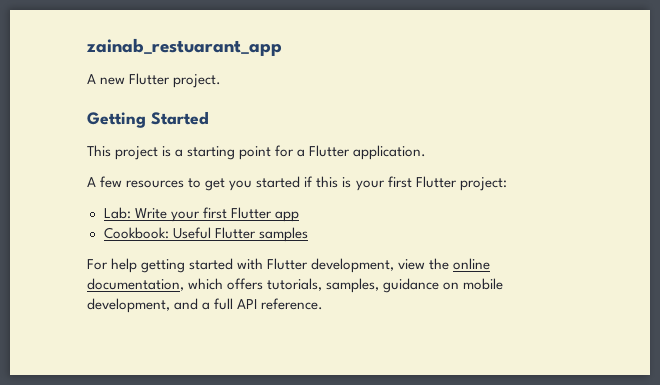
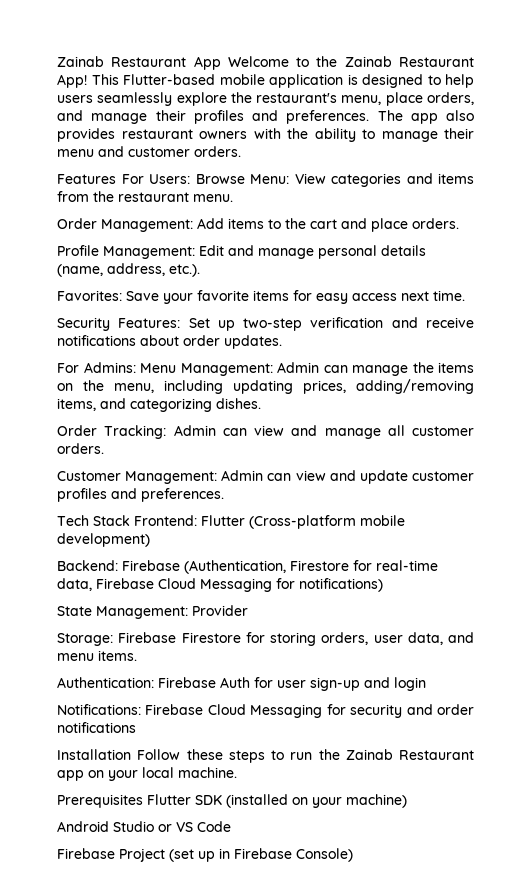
- zainab_restuarant_app
- A new Flutter project.
- Getting Started
- This project is a starting point for a Flutter application.
- A few resources to get you started if this is your first Flutter project:
- Lab: Write your first Flutter app
- Cookbook: Useful Flutter samples
- For help getting started with Flutter development, view the online documentation, which offers tutorials, samples, guidance on mobile development, and a full API reference.
+ Zainab Restaurant App Welcome to the Zainab Restaurant App! This Flutter-based mobile application is designed to help users seamlessly explore the restaurant's menu, place orders, and manage their profiles and preferences. The app also provides restaurant owners with the ability to manage their menu and customer orders.
+ Features For Users: Browse Menu: View categories and items from the restaurant menu.
+ Order Management: Add items to the cart and place orders.
+ Profile Management: Edit and manage personal details (name, address, etc.).
+ Favorites: Save your favorite items for easy access next time.
+ Security Features: Set up two-step verification and receive notifications about order updates.
+ For Admins: Menu Management: Admin can manage the items on the menu, including updating prices, adding/removing items, and categorizing dishes.
+ Order Tracking: Admin can view and manage all customer orders.
+ Customer Management: Admin can view and update customer profiles and preferences.
+ Tech Stack Frontend: Flutter (Cross-platform mobile development)
+ Backend: Firebase (Authentication, Firestore for real-time data, Firebase Cloud Messaging for notifications)
+ State Management: Provider
+ Storage: Firebase Firestore for storing orders, user data, and menu items.
+ Authentication: Firebase Auth for user sign-up and login
+ Notifications: Firebase Cloud Messaging for security and order notifications
+ Installation Follow these steps to run the Zainab Restaurant app on your local machine.
+ Prerequisites Flutter SDK (installed on your machine)
+ Android Studio or VS Code
+ Firebase Project (set up in Firebase Console)

